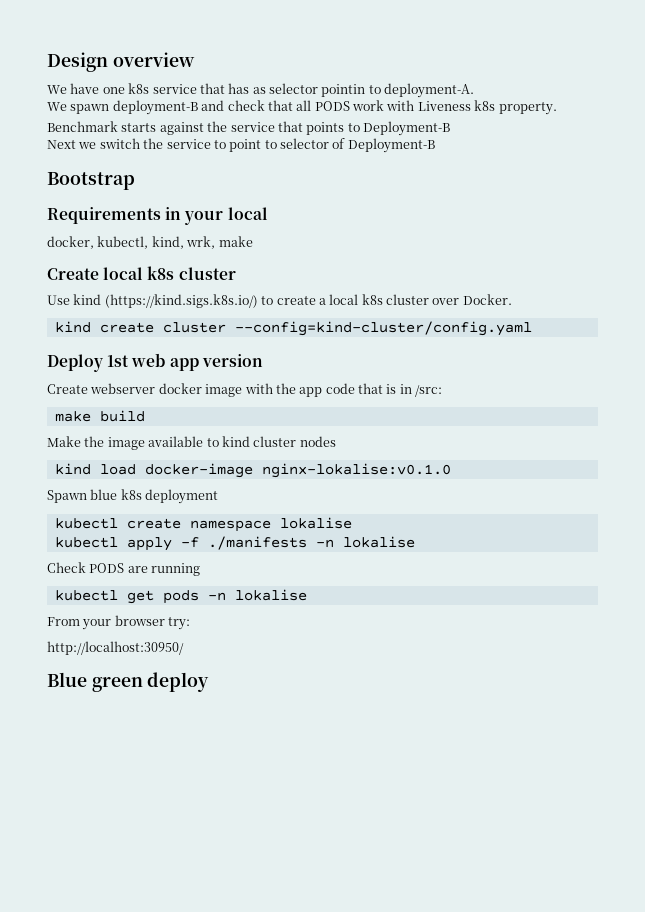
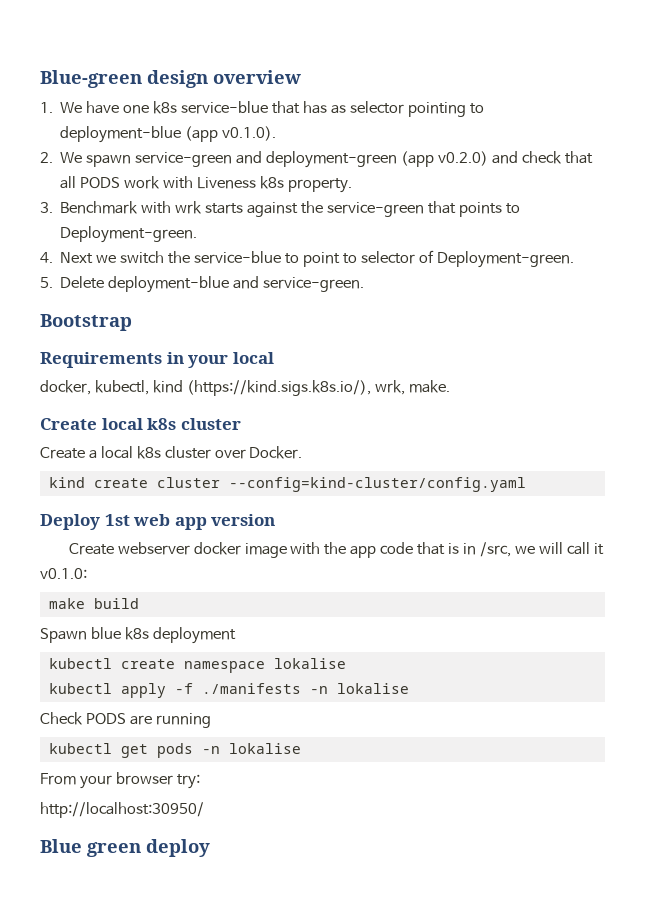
- Design overview
+ Blue-green design overview
- We have one k8s service that has as selector pointin to deployment-A.
- We spawn deployment-B and check that all PODS work with Liveness k8s property.
+ 1. We have one k8s service-blue that has as selector pointing to deployment-blue (app v0.1.0).
+ 2. We spawn service-green and deployment-green (app v0.2.0) and check that all PODS work with Liveness k8s property.
- Benchmark starts against the service that points to Deployment-B
- Next we switch the service to point to selector of Deployment-B
+ 3. Benchmark with wrk starts against the service-green that points to Deployment-green.
+ 4. Next we switch the service-blue to point to selector of Deployment-green.
+ 5. Delete deployment-blue and service-green.
- docker, kubectl, kind, wrk, make
+ docker, kubectl, kind (https://kind.sigs.k8s.io/), wrk, make.
- Use kind (https://kind.sigs.k8s.io/) to create a local k8s cluster over Docker.
+ Create a local k8s cluster over Docker.
- Create webserver docker image with the app code that is in /src:
+ Create webserver docker image with the app code that is in /src, we will call it v0.1.0:
  make build
- Make the image available to kind cluster nodes
- kind load docker-image nginx-lokalise:v0.1.0

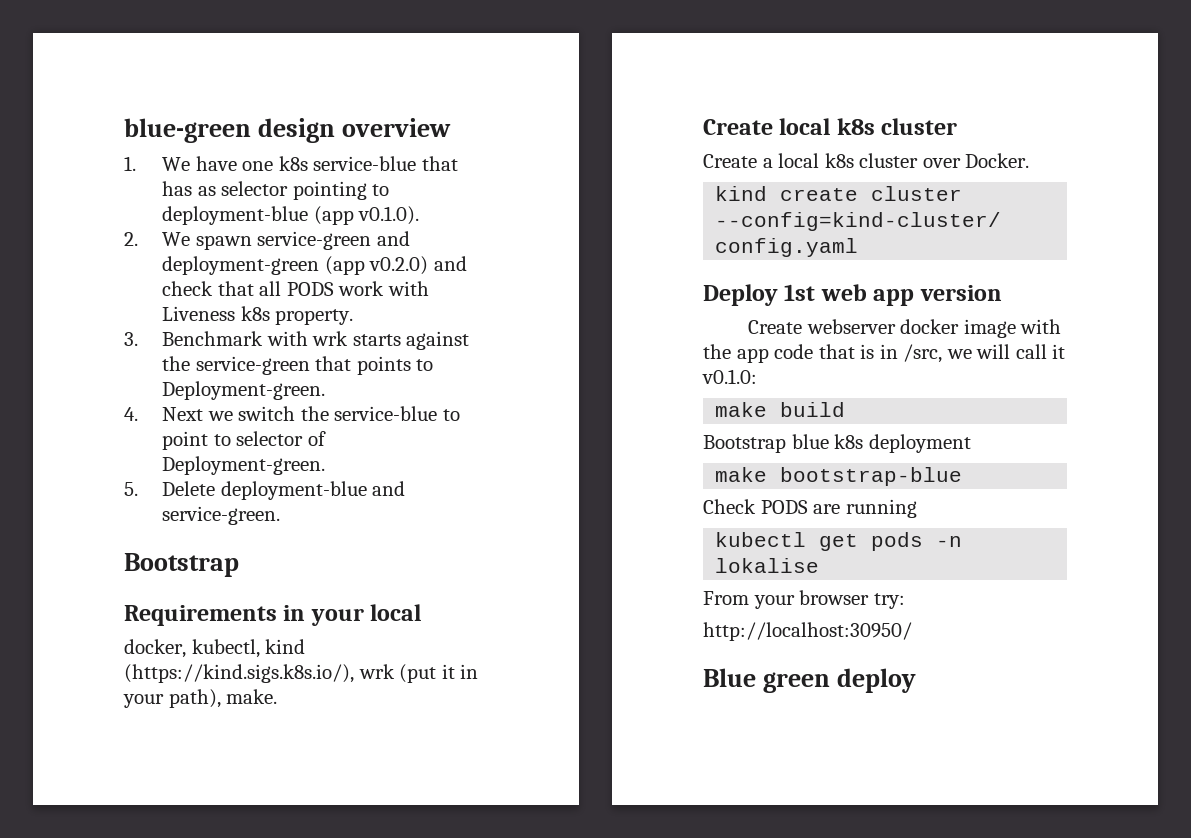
- Blue-green design overview
+ blue-green design overview
- docker, kubectl, kind (https://kind.sigs.k8s.io/), wrk, make.
+ docker, kubectl, kind (https://kind.sigs.k8s.io/), wrk (put it in your path), make.
- Spawn blue k8s deployment
+ Bootstrap blue k8s deployment
- kubectl create namespace lokalise
- kubectl apply -f ./manifests -n lokalise
+ make bootstrap-blue

